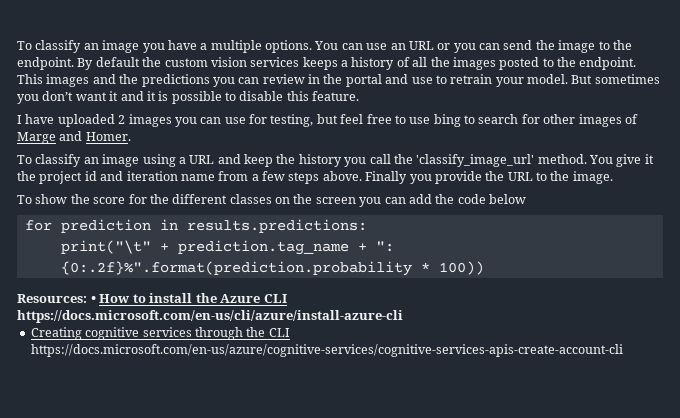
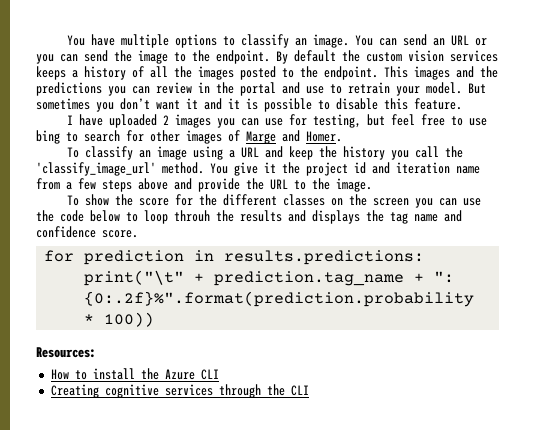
- To classify an image you have a multiple options.
+ You have multiple options to classify an image.
- You can use an URL or you can send the image to the endpoint.
+ You can send an URL or you can send the image to the endpoint.
- You give it the project id and iteration name from a few steps above. Finally you provide the URL to the image.
+ You give it the project id and iteration name from a few steps above and provide the URL to the image.
- To show the score for the different classes on the screen you can add the code below
+ To show the score for the different classes on the screen you can use the code below to loop throuh the results and displays the tag name and confidence score.
- Resources: • How to install the Azure CLI https://docs.microsoft.com/en-us/cli/azure/install-azure-cli
+ Resources:
+ How to install the Azure CLI
- Creating cognitive services through the CLI https://docs.microsoft.com/en-us/azure/cognitive-services/cognitive-services-apis-create-account-cli
+ Creating cognitive services through the CLI

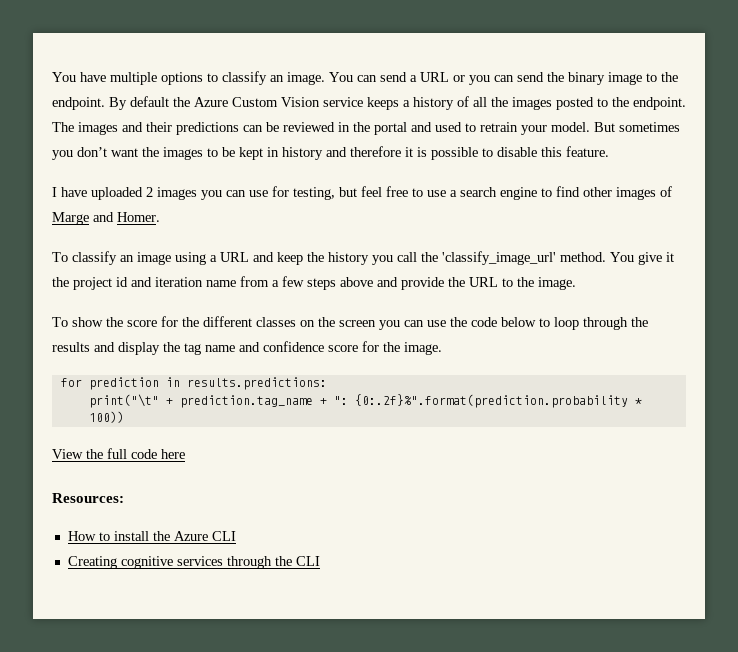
- You can send an URL or you can send the image to the endpoint.
+ You can send a URL or you can send the binary image to the endpoint.
- By default the custom vision services keeps a history of all the images posted to the endpoint.
+ By default the Azure Custom Vision service keeps a history of all the images posted to the endpoint.
- This images and the predictions you can review in the portal and use to retrain your model.
+ The images and their predictions can be reviewed in the portal and used to retrain your model.
- But sometimes you don’t want it and it is possible to disable this feature.
+ But sometimes you don’t want the images to be kept in history and therefore it is possible to disable this feature.
- I have uploaded 2 images you can use for testing, but feel free to use bing to search for other images of Marge and Homer.
+ I have uploaded 2 images you can use for testing, but feel free to use a search engine to find other images of Marge and Homer.
- To show the score for the different classes on the screen you can use the code below to loop throuh the results and displays the tag name and confidence score.
+ To show the score for the different classes on the screen you can use the code below to loop through the results and display the tag name and confidence score for the image.
+ View the full code here

